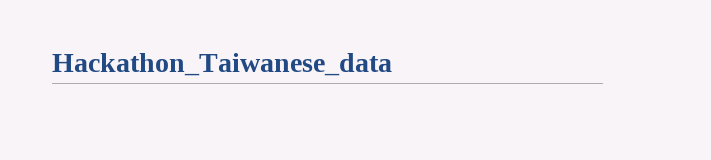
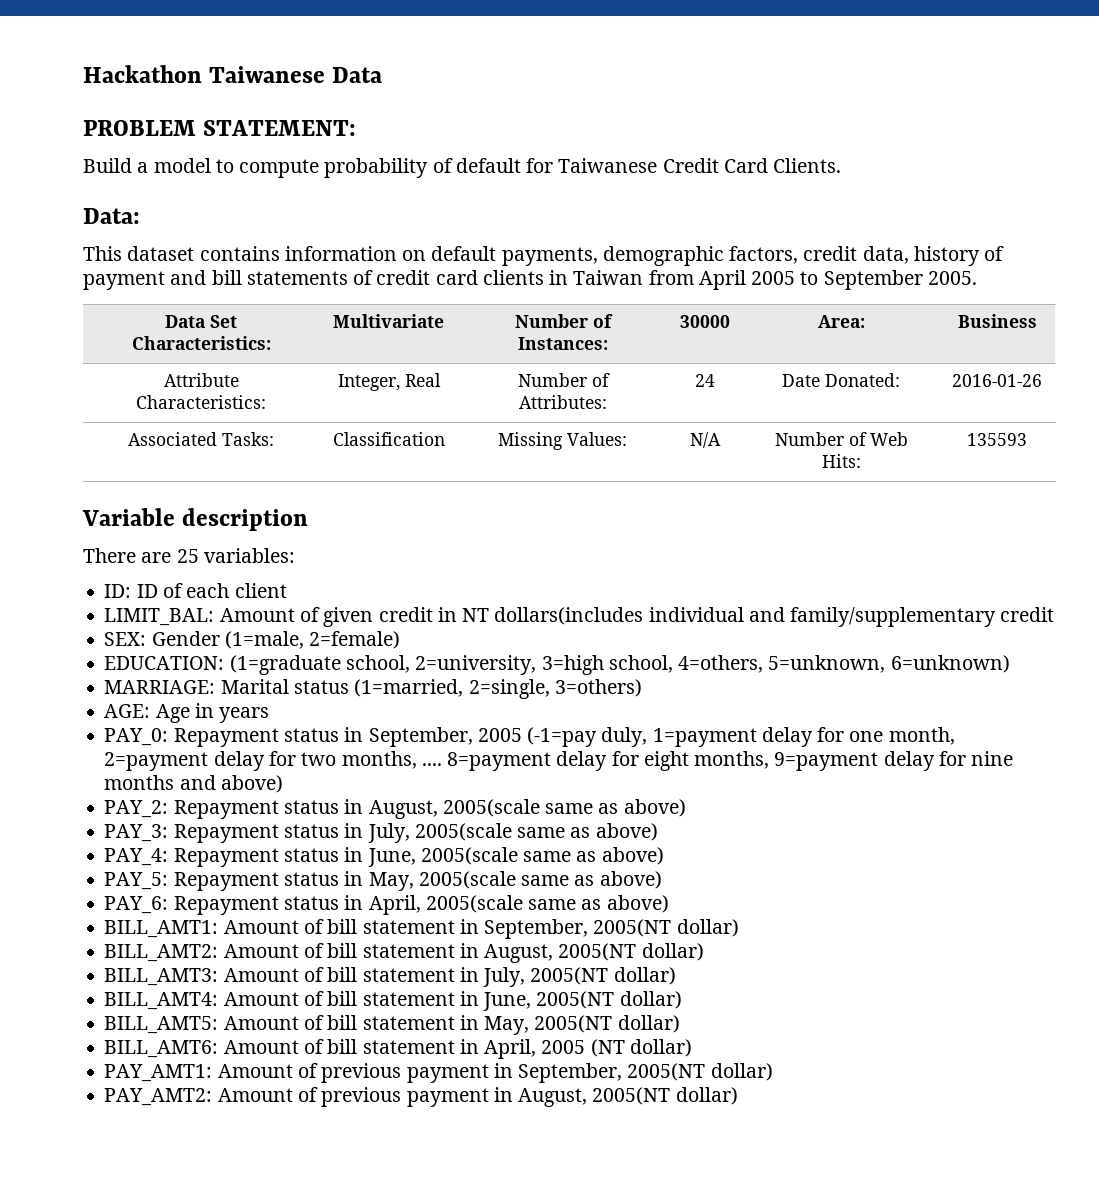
- Hackathon_Taiwanese_data
+ Hackathon Taiwanese Data
+ PROBLEM STATEMENT:
+ Build a model to compute probability of default for Taiwanese Credit Card Clients.
+ Data:
+ This dataset contains information on default payments, demographic factors, credit data, history of payment and bill statements of credit card clients in Taiwan from April 2005 to September 2005.
+ Data Set Characteristics: | Multivariate | Number of Instances: | 30000 | Area: | Business
+ Attribute Characteristics: | Integer, Real | Number of Attributes: | 24 | Date Donated: | 2016-01-26
+ Associated Tasks: | Classification | Missing Values: | N/A | Number of Web Hits: | 135593
+ Variable description
+ There are 25 variables:
+ ID: ID of each client
+ LIMIT_BAL: Amount of given credit in NT dollars(includes individual and family/supplementary credit
+ SEX: Gender (1=male, 2=female)
+ EDUCATION: (1=graduate school, 2=university, 3=high school, 4=others, 5=unknown, 6=unknown)
+ MARRIAGE: Marital status (1=married, 2=single, 3=others)
+ AGE: Age in years
+ PAY_0: Repayment status in September, 2005 (-1=pay duly, 1=payment delay for one month, 2=payment delay for two months, .... 8=payment delay for eight months, 9=payment delay for nine months and above)
+ PAY_2: Repayment status in August, 2005(scale same as above)
+ PAY_3: Repayment status in July, 2005(scale same as above)
+ PAY_4: Repayment status in June, 2005(scale same as above)
+ PAY_5: Repayment status in May, 2005(scale same as above)
+ PAY_6: Repayment status in April, 2005(scale same as above)
+ BILL_AMT1: Amount of bill statement in September, 2005(NT dollar)
+ BILL_AMT2: Amount of bill statement in August, 2005(NT dollar)
+ BILL_AMT3: Amount of bill statement in July, 2005(NT dollar)
+ BILL_AMT4: Amount of bill statement in June, 2005(NT dollar)
+ BILL_AMT5: Amount of bill statement in May, 2005(NT dollar)
+ BILL_AMT6: Amount of bill statement in April, 2005 (NT dollar)
+ PAY_AMT1: Amount of previous payment in September, 2005(NT dollar)
+ PAY_AMT2: Amount of previous payment in August, 2005(NT dollar)

